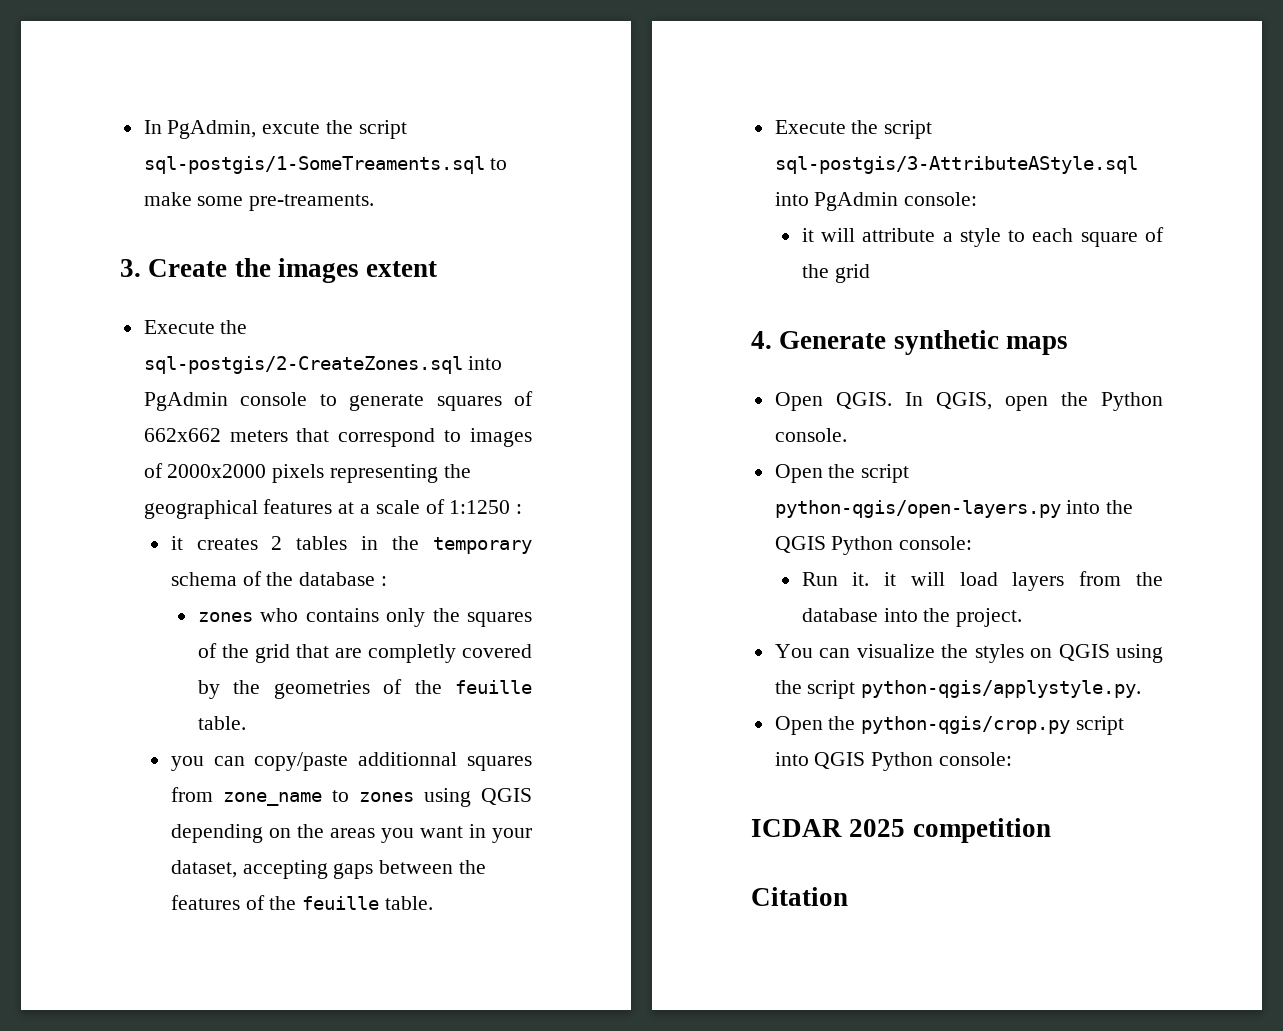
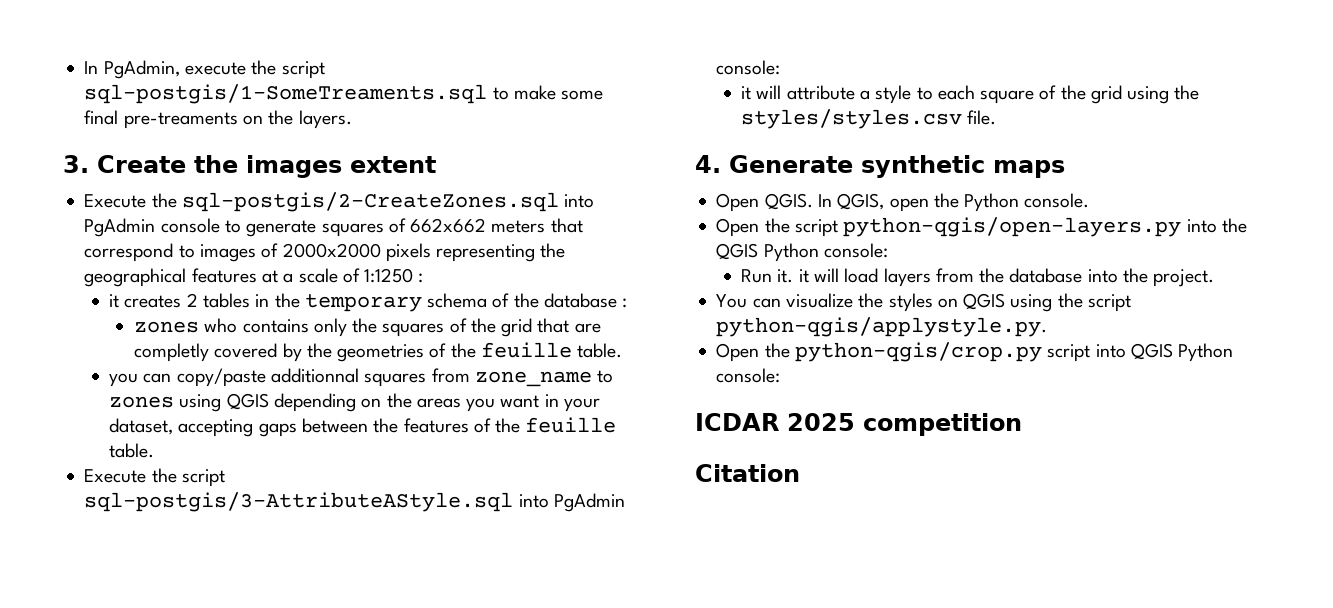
- In PgAdmin, excute the script sql-postgis/1-SomeTreaments.sql to make some pre-treaments.
+ In PgAdmin, execute the script sql-postgis/1-SomeTreaments.sql to make some final pre-treaments on the layers.
- it will attribute a style to each square of the grid
+ it will attribute a style to each square of the grid using the styles/styles.csv file.

